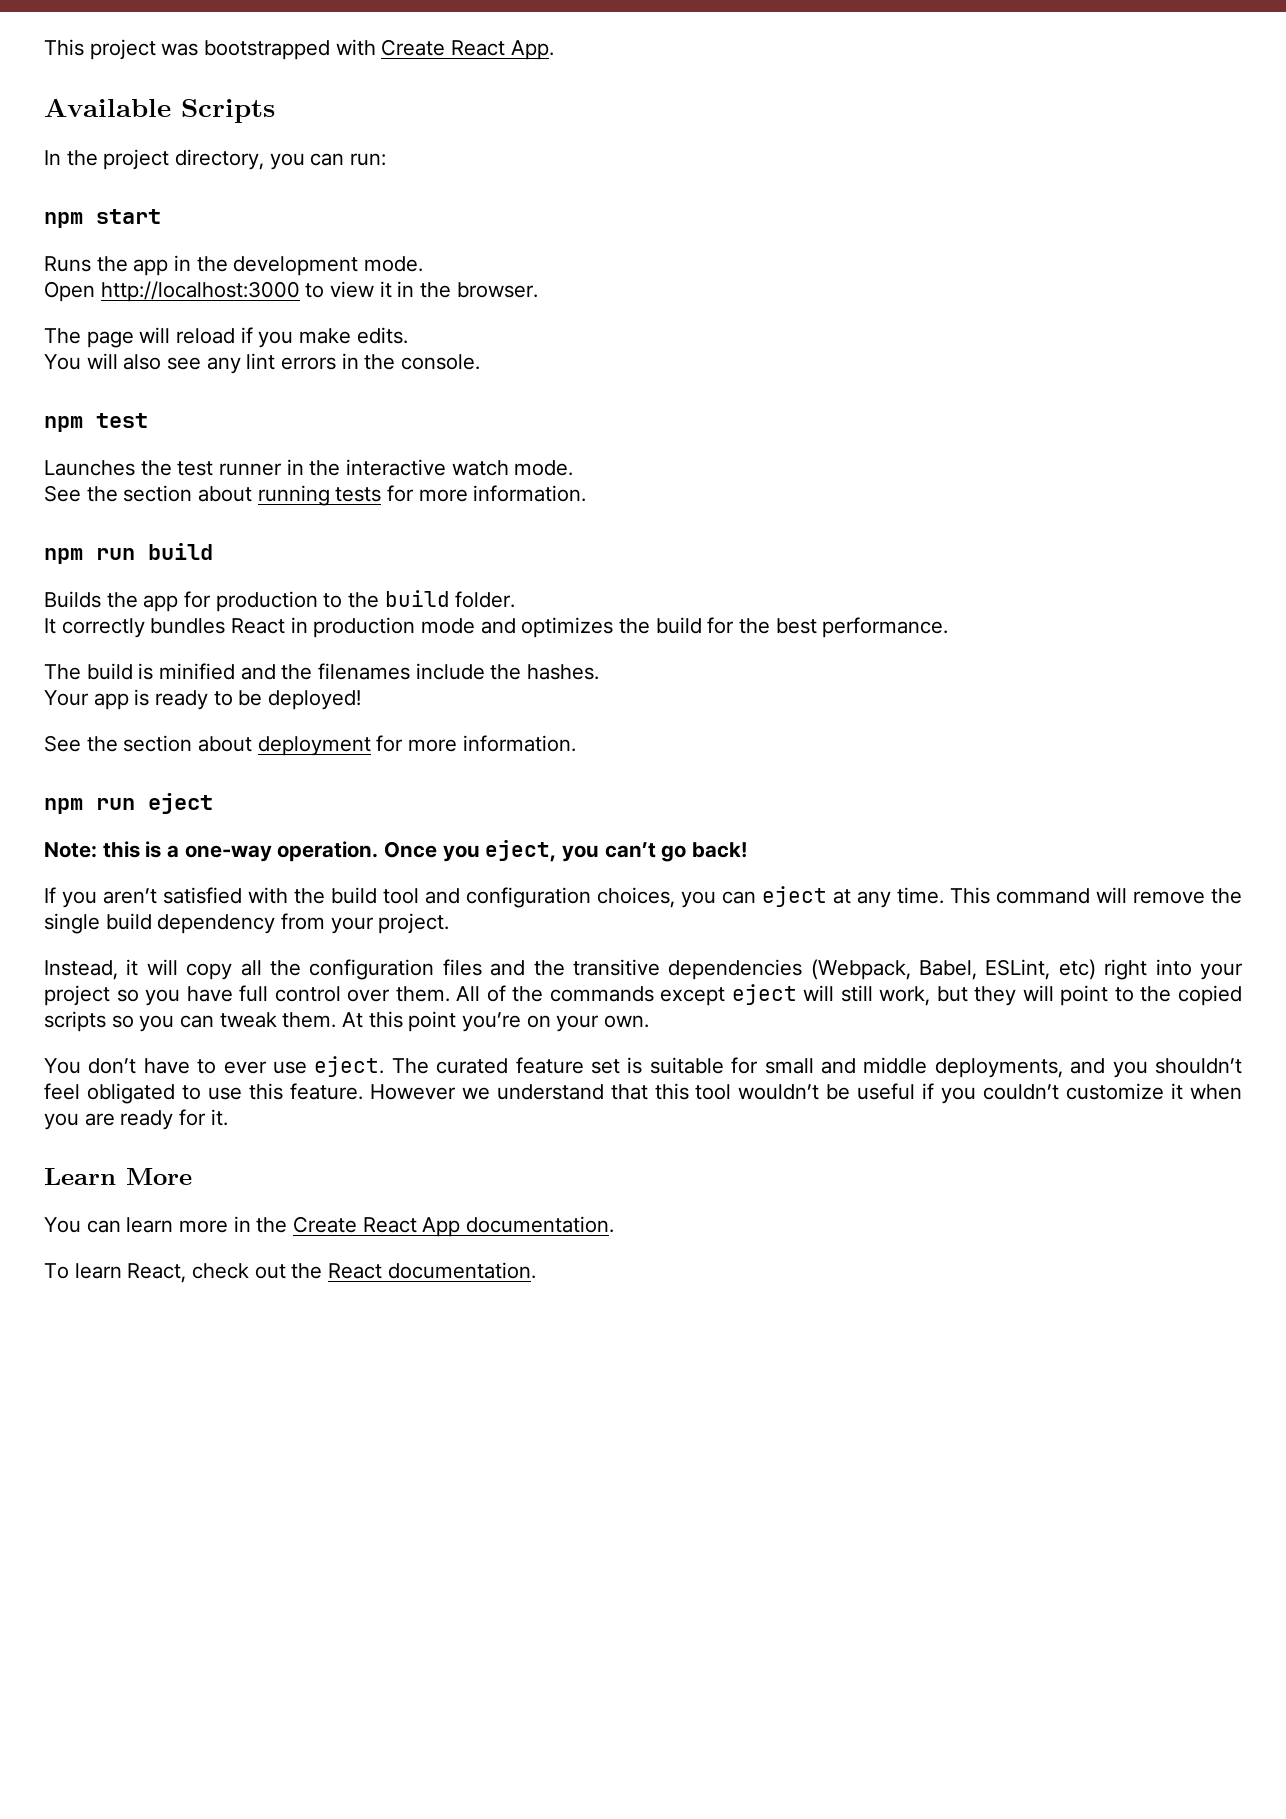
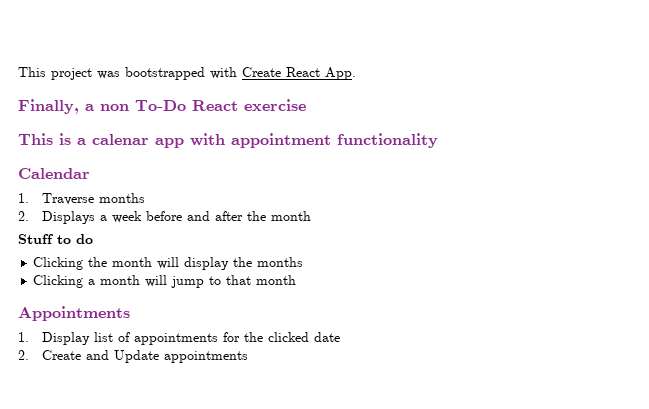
- Available Scripts
- In the project directory, you can run:
- npm start
- Runs the app in the development mode.
- Open http://localhost:3000 to view it in the browser.
- The page will reload if you make edits.
- You will also see any lint errors in the console.
- npm test
- Launches the test runner in the interactive watch mode.
- See the section about running tests for more information.
- npm run build
- Builds the app for production to the build folder.
- It correctly bundles React in production mode and optimizes the build for the best performance.
- The build is minified and the filenames include the hashes.
- Your app is ready to be deployed!
- See the section about deployment for more information.
- npm run eject
- Note: this is a one-way operation. Once you eject, you can’t go back!
- If you aren’t satisfied with the build tool and configuration choices, you can eject at any time. This command will remove the single build dependency from your project.
- Instead, it will copy all the configuration files and the transitive dependencies (Webpack, Babel, ESLint, etc) right into your project so you have full control over them. All of the commands except eject will still work, but they will point to the copied scripts so you can tweak them. At this point you’re on your own.
- You don’t have to ever use eject. The curated feature set is suitable for small and middle deployments, and you shouldn’t feel obligated to use this feature. However we understand that this tool wouldn’t be useful if you couldn’t customize it when you are ready for it.
- Learn More
- You can learn more in the Create React App documentation.
- To learn React, check out the React documentation.
+ Finally, a non To-Do React exercise
+ This is a calenar app with appointment functionality
+ Calendar
+ 1. Traverse months
+ 2. Displays a week before and after the month
+ Stuff to do
+ Clicking the month will display the months
+ Clicking a month will jump to that month
+ Appointments
+ 1. Display list of appointments for the clicked date
+ 2. Create and Update appointments

